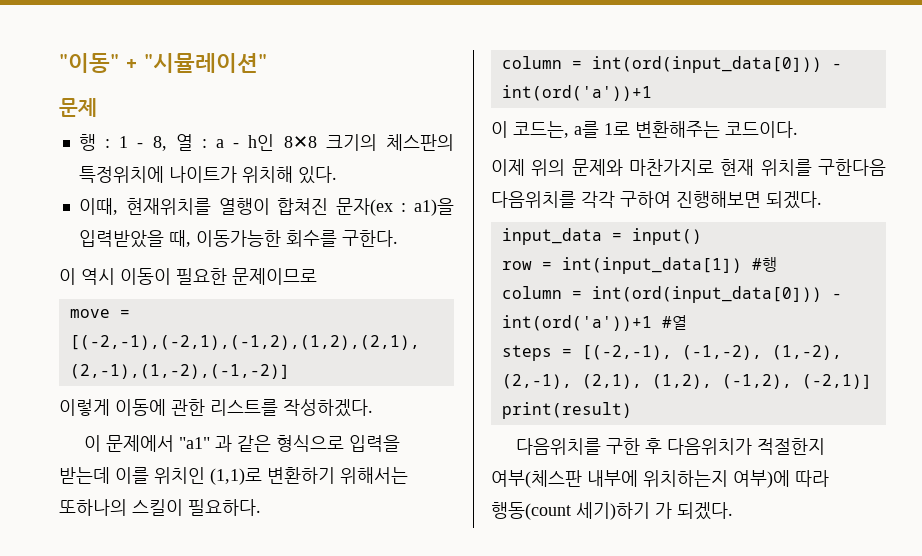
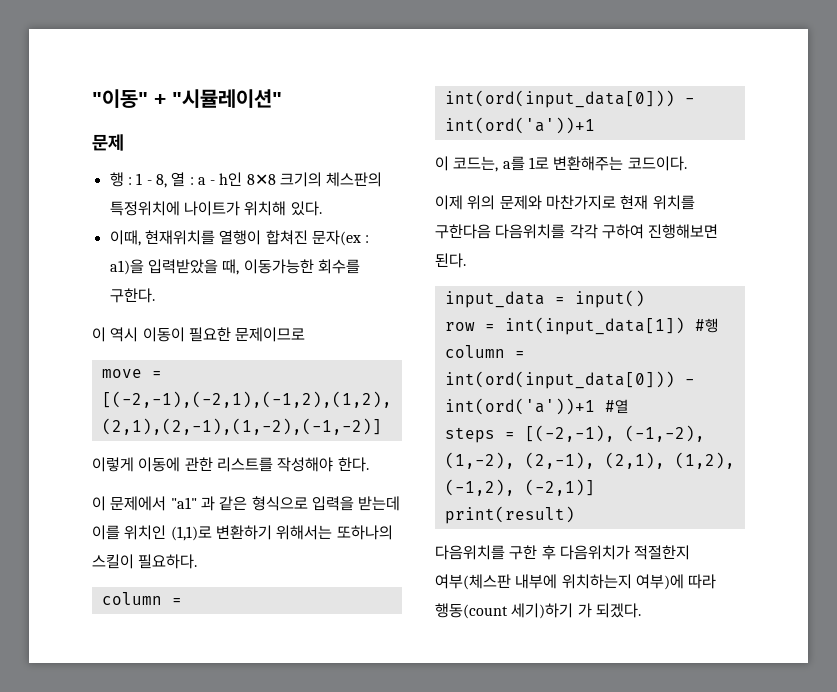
- 이렇게 이동에 관한 리스트를 작성하겠다.
+ 이렇게 이동에 관한 리스트를 작성해야 한다.
- 이제 위의 문제와 마찬가지로 현재 위치를 구한다음 다음위치를 각각 구하여 진행해보면 되겠다.
+ 이제 위의 문제와 마찬가지로 현재 위치를 구한다음 다음위치를 각각 구하여 진행해보면 된다.

